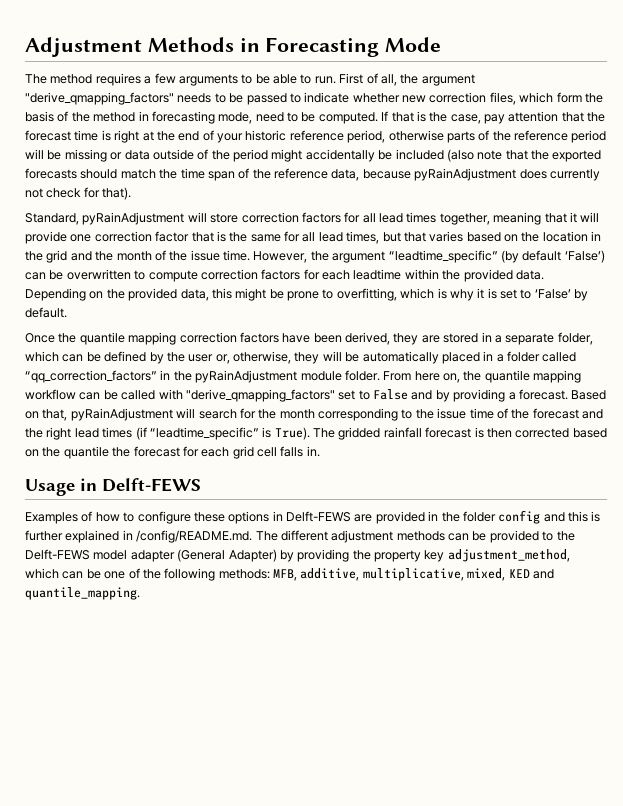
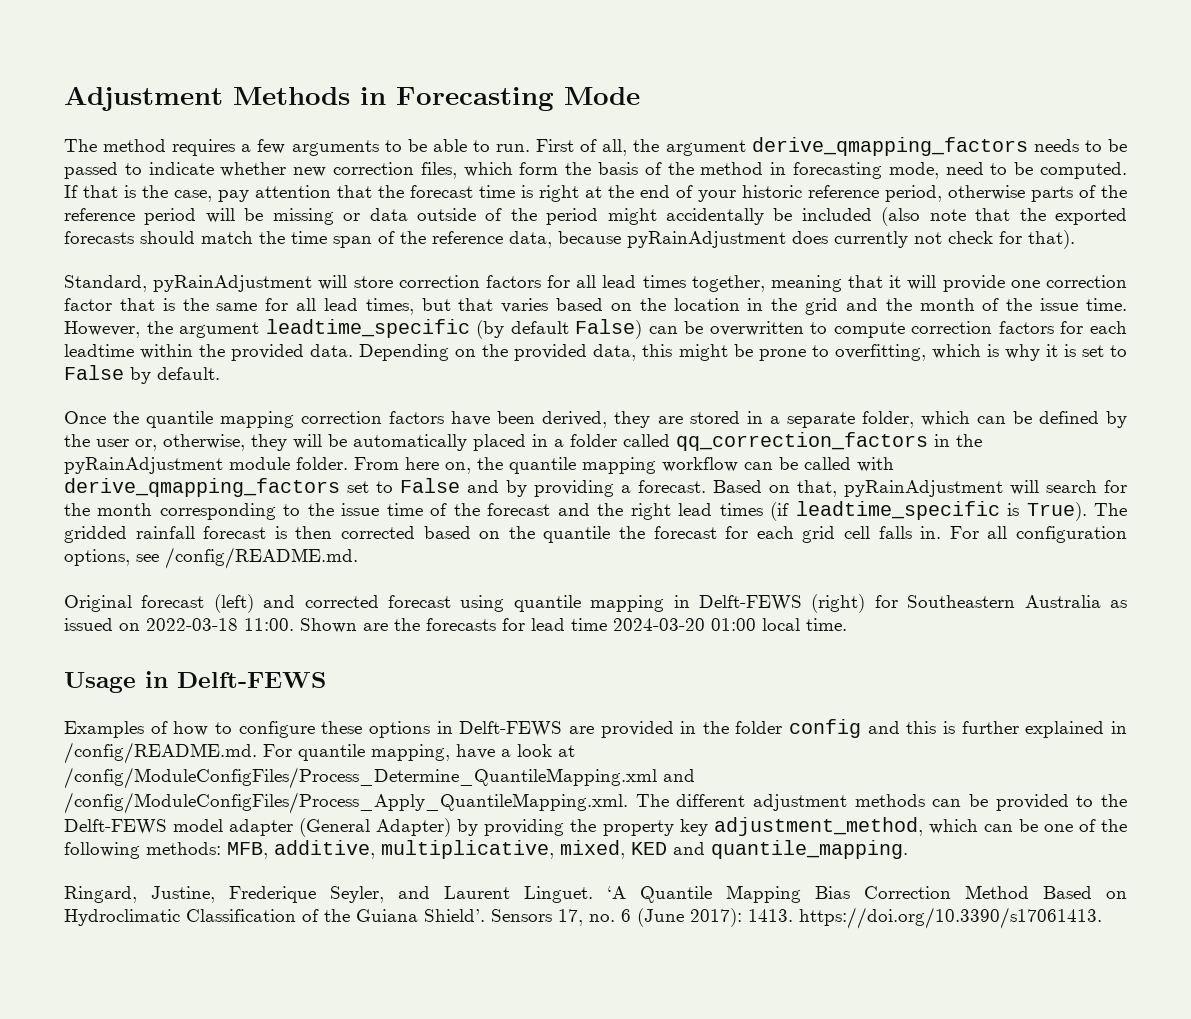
- First of all, the argument "derive_qmapping_factors" needs to be passed to indicate whether new correction files, which form the basis of the method in forecasting mode, need to be computed.
+ First of all, the argument derive_qmapping_factors needs to be passed to indicate whether new correction files, which form the basis of the method in forecasting mode, need to be computed.
- However, the argument “leadtime_specific” (by default ‘False’) can be overwritten to compute correction factors for each leadtime within the provided data.
+ However, the argument leadtime_specific (by default False) can be overwritten to compute correction factors for each leadtime within the provided data.
- Depending on the provided data, this might be prone to overfitting, which is why it is set to ‘False’ by default.
+ Depending on the provided data, this might be prone to overfitting, which is why it is set to False by default.
- Once the quantile mapping correction factors have been derived, they are stored in a separate folder, which can be defined by the user or, otherwise, they will be automatically placed in a folder called “qq_correction_factors” in the pyRainAdjustment module folder.
+ Once the quantile mapping correction factors have been derived, they are stored in a separate folder, which can be defined by the user or, otherwise, they will be automatically placed in a folder called qq_correction_factors in the pyRainAdjustment module folder.
- From here on, the quantile mapping workflow can be called with "derive_qmapping_factors" set to False and by providing a forecast.
+ From here on, the quantile mapping workflow can be called with derive_qmapping_factors set to False and by providing a forecast.
- Based on that, pyRainAdjustment will search for the month corresponding to the issue time of the forecast and the right lead times (if “leadtime_specific” is True).
+ Based on that, pyRainAdjustment will search for the month corresponding to the issue time of the forecast and the right lead times (if leadtime_specific is True).
+ For all configuration options, see /config/README.md.
+ Original forecast (left) and corrected forecast using quantile mapping in Delft-FEWS (right) for Southeastern Australia as issued on 2022-03-18 11:00. Shown are the forecasts for lead time 2024-03-20 01:00 local time.
- Examples of how to configure these options in Delft-FEWS are provided in the folder config and this is further explained in /config/README.md. The different adjustment methods can be provided to the Delft-FEWS model adapter (General Adapter) by providing the property key adjustment_method, which can be one of the following methods: MFB, additive, multiplicative, mixed, KED and quantile_mapping.
+ Examples of how to configure these options in Delft-FEWS are provided in the folder config and this is further explained in /config/README.md. For quantile mapping, have a look at /config/ModuleConfigFiles/Process_Determine_QuantileMapping.xml and /config/ModuleConfigFiles/Process_Apply_QuantileMapping.xml. The different adjustment methods can be provided to the Delft-FEWS model adapter (General Adapter) by providing the property key adjustment_method, which can be one of the following methods: MFB, additive, multiplicative, mixed, KED and quantile_mapping.
+ Ringard, Justine, Frederique Seyler, and Laurent Linguet. ‘A Quantile Mapping Bias Correction Method Based on Hydroclimatic Classification of the Guiana Shield’. Sensors 17, no. 6 (June 2017): 1413. https://doi.org/10.3390/s17061413.

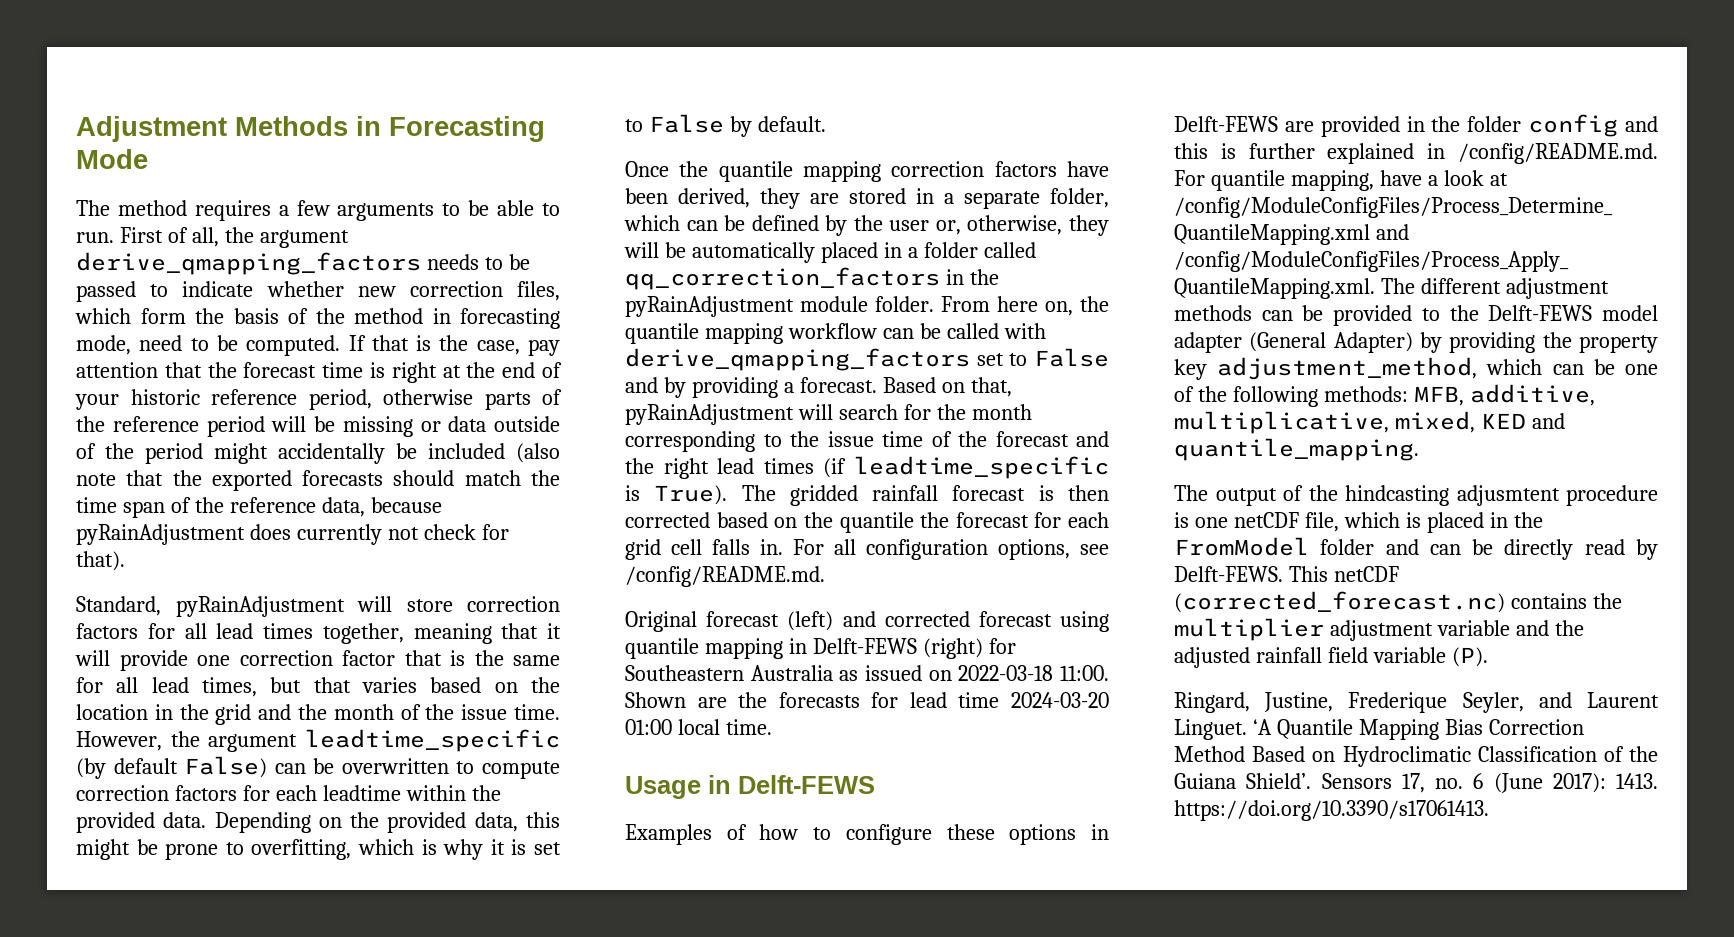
+ The output of the hindcasting adjusmtent procedure is one netCDF file, which is placed in the FromModel folder and can be directly read by Delft-FEWS. This netCDF (corrected_forecast.nc) contains the multiplier adjustment variable and the adjusted rainfall field variable (P).

